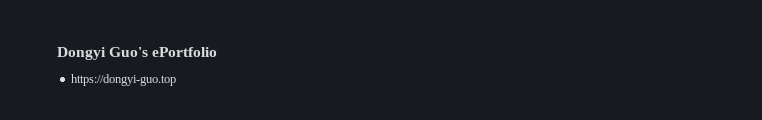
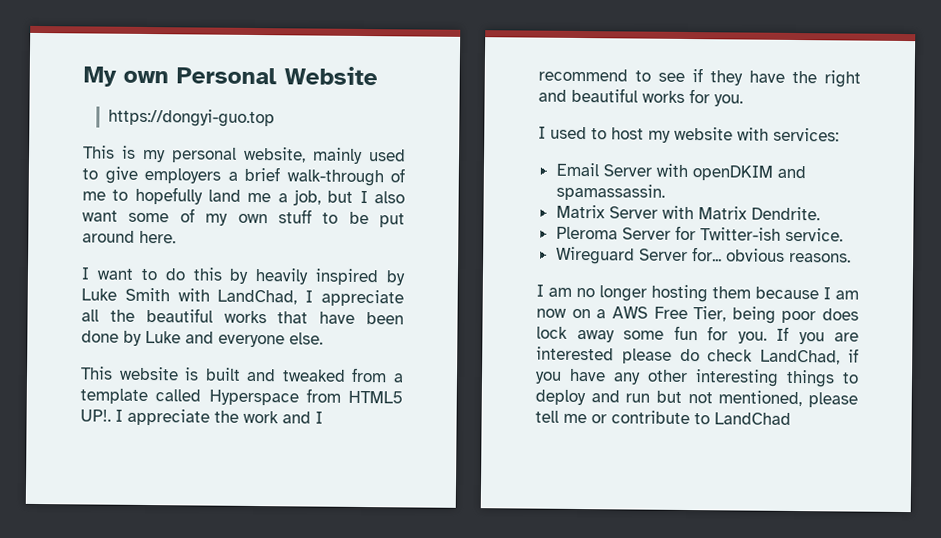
- Dongyi Guo's ePortfolio
+ My own Personal Website
  https://dongyi-guo.top
+ This is my personal website, mainly used to give employers a brief walk-through of me to hopefully land me a job, but I also want some of my own stuff to be put around here.
+ I want to do this by heavily inspired by Luke Smith with LandChad, I appreciate all the beautiful works that have been done by Luke and everyone else.
+ This website is built and tweaked from a template called Hyperspace from HTML5 UP!. I appreciate the work and I recommend to see if they have the right and beautiful works for you.
+ I used to host my website with services:
+ Email Server with openDKIM and spamassassin.
+ Matrix Server with Matrix Dendrite.
+ Pleroma Server for Twitter-ish service.
+ Wireguard Server for... obvious reasons.
+ I am no longer hosting them because I am now on a AWS Free Tier, being poor does lock away some fun for you. If you are interested please do check LandChad, if you have any other interesting things to deploy and run but not mentioned, please tell me or contribute to LandChad

